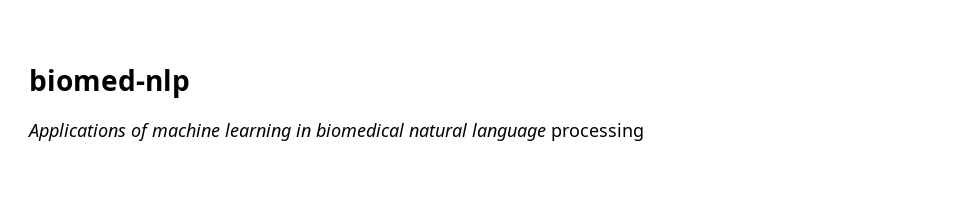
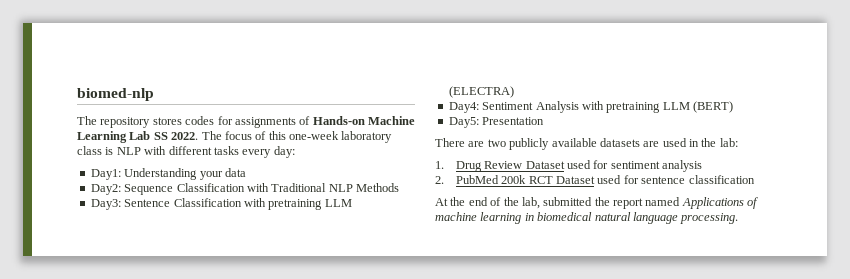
- Applications of machine learning in biomedical natural language processing
+ The repository stores codes for assignments of Hands-on Machine Learning Lab SS 2022. The focus of this one-week laboratory class is NLP with different tasks every day:
+ Day1: Understanding your data
+ Day2: Sequence Classification with Traditional NLP Methods
+ Day3: Sentence Classification with pretraining LLM (ELECTRA)
+ Day4: Sentiment Analysis with pretraining LLM (BERT)
+ Day5: Presentation
+ There are two publicly available datasets are used in the lab:
+ 1. Drug Review Dataset used for sentiment analysis
+ 2. PubMed 200k RCT Dataset used for sentence classification
+ At the end of the lab, submitted the report named Applications of machine learning in biomedical natural language processing.

